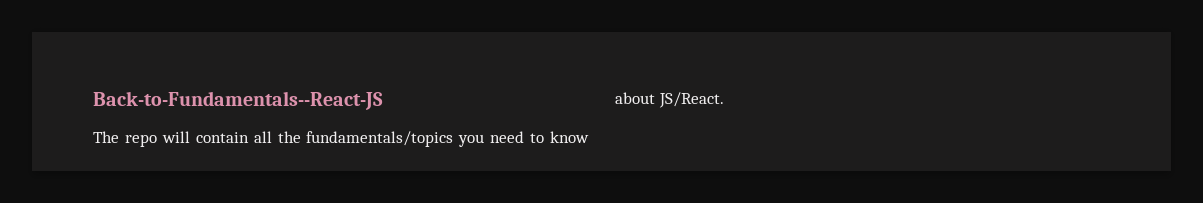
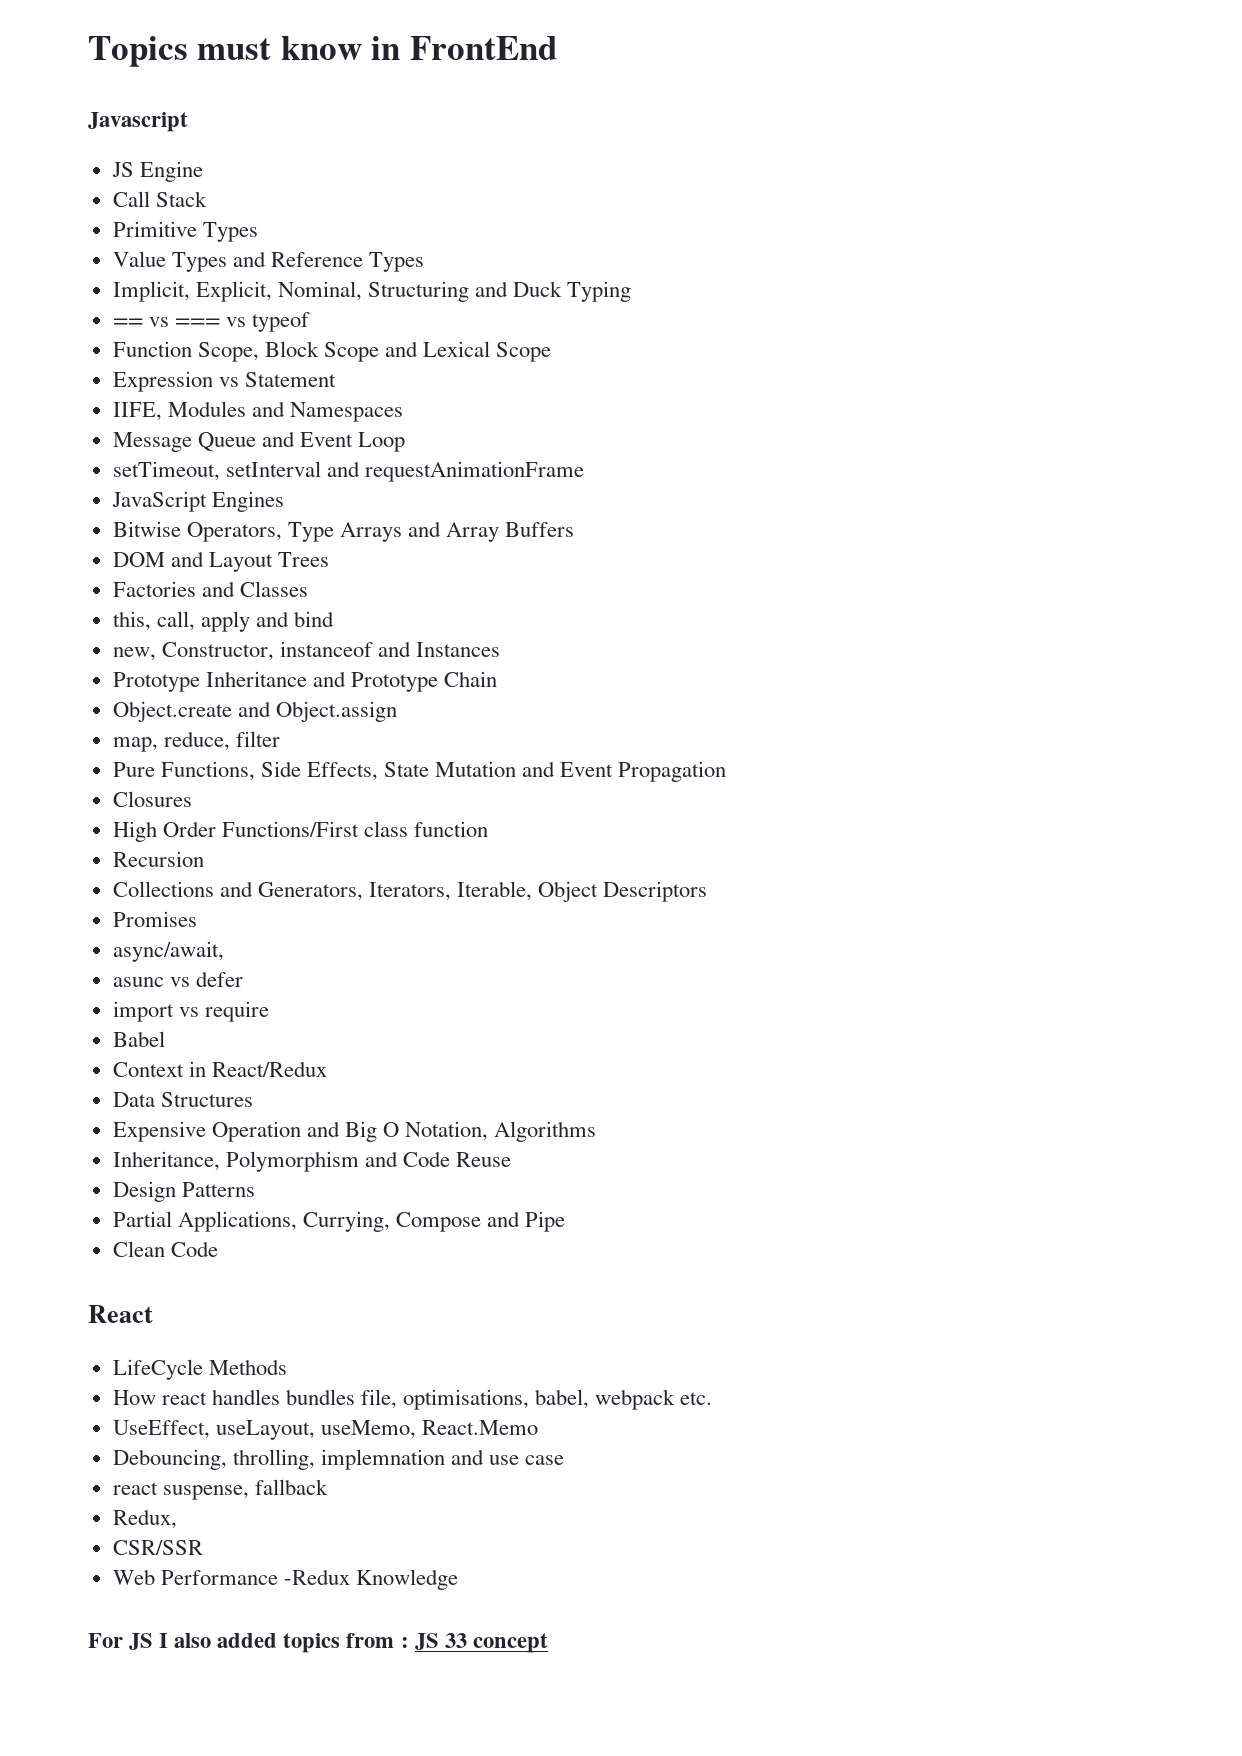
- Back-to-Fundamentals--React-JS
- The repo will contain all the fundamentals/topics you need to know about JS/React.
+ Topics must know in FrontEnd
+ Javascript
+ JS Engine
+ Call Stack
+ Primitive Types
+ Value Types and Reference Types
+ Implicit, Explicit, Nominal, Structuring and Duck Typing
+ == vs === vs typeof
+ Function Scope, Block Scope and Lexical Scope
+ Expression vs Statement
+ IIFE, Modules and Namespaces
+ Message Queue and Event Loop
+ setTimeout, setInterval and requestAnimationFrame
+ JavaScript Engines
+ Bitwise Operators, Type Arrays and Array Buffers
+ DOM and Layout Trees
+ Factories and Classes
+ this, call, apply and bind
+ new, Constructor, instanceof and Instances
+ Prototype Inheritance and Prototype Chain
+ Object.create and Object.assign
+ map, reduce, filter
+ Pure Functions, Side Effects, State Mutation and Event Propagation
+ Closures
+ High Order Functions/First class function
+ Recursion
+ Collections and Generators, Iterators, Iterable, Object Descriptors
+ Promises
+ async/await,
+ asunc vs defer
+ import vs require
+ Babel
+ Context in React/Redux
+ Data Structures
+ Expensive Operation and Big O Notation, Algorithms
+ Inheritance, Polymorphism and Code Reuse
+ Design Patterns
+ Partial Applications, Currying, Compose and Pipe
+ Clean Code
+ React
+ LifeCycle Methods
+ How react handles bundles file, optimisations, babel, webpack etc.
+ UseEffect, useLayout, useMemo, React.Memo
+ Debouncing, throlling, implemnation and use case
+ react suspense, fallback
+ Redux,
+ CSR/SSR
+ Web Performance -Redux Knowledge
+ For JS I also added topics from : JS 33 concept

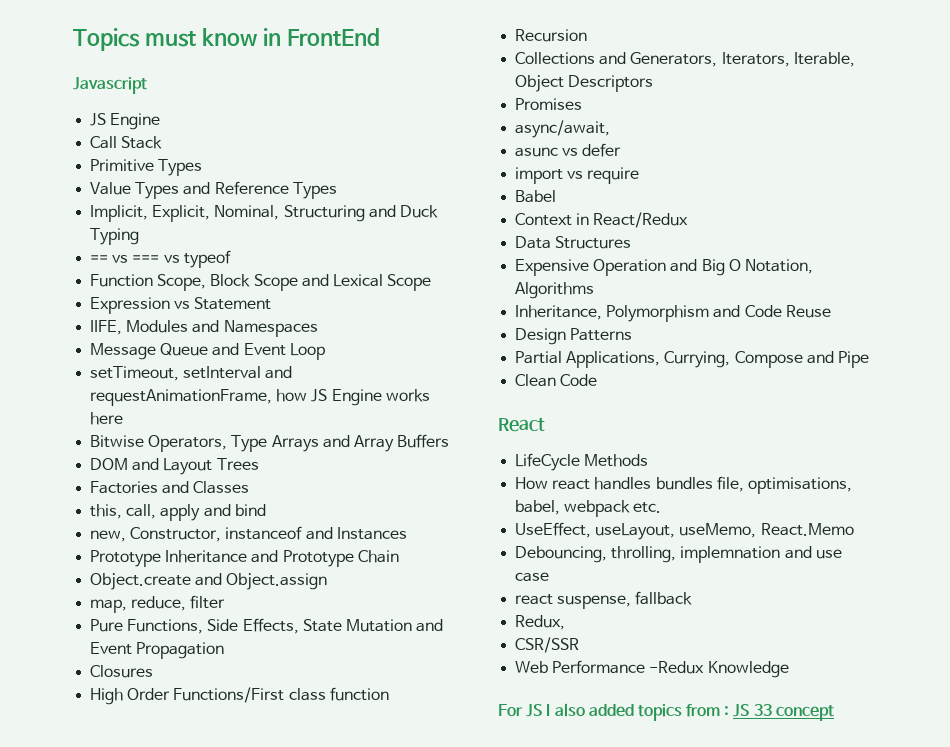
- setTimeout, setInterval and requestAnimationFrame
- JavaScript Engines
+ setTimeout, setInterval and requestAnimationFrame, how JS Engine works here

